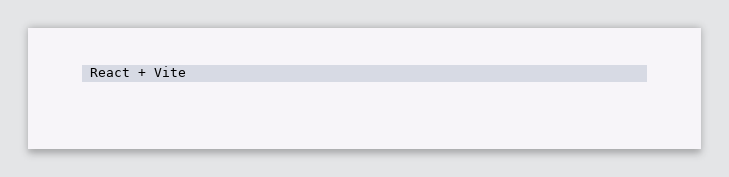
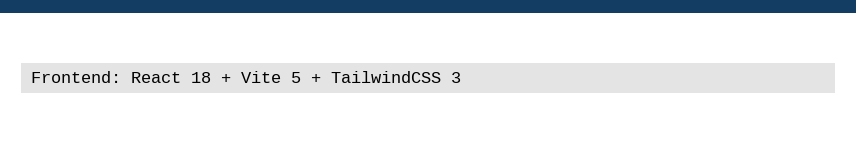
- React + Vite
+ Frontend: React 18 + Vite 5 + TailwindCSS 3

